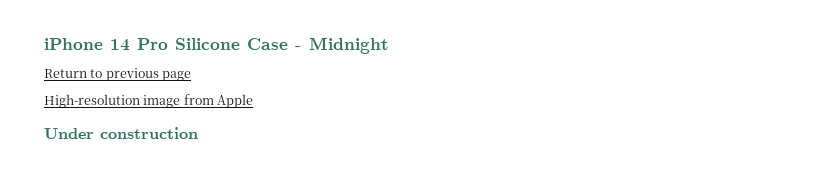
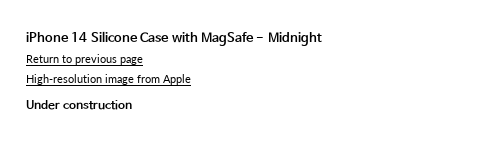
- iPhone 14 Pro Silicone Case - Midnight
+ iPhone 14 Silicone Case with MagSafe - Midnight

